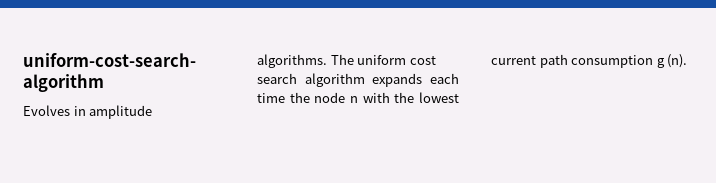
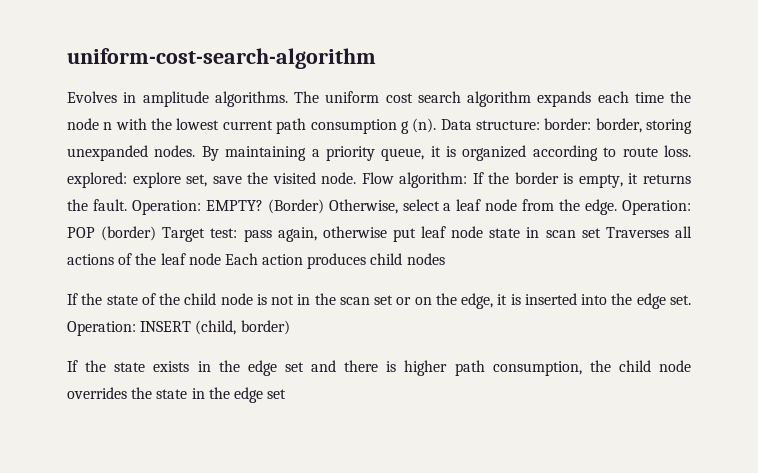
+ Data structure: border: border, storing unexpanded nodes. By maintaining a priority queue, it is organized according to route loss. explored: explore set, save the visited node. Flow algorithm: If the border is empty, it returns the fault. Operation: EMPTY? (Border) Otherwise, select a leaf node from the edge. Operation: POP (border) Target test: pass again, otherwise put leaf node state in scan set Traverses all actions of the leaf node Each action produces child nodes
+ If the state of the child node is not in the scan set or on the edge, it is inserted into the edge set. Operation: INSERT (child, border)
+ If the state exists in the edge set and there is higher path consumption, the child node overrides the state in the edge set

